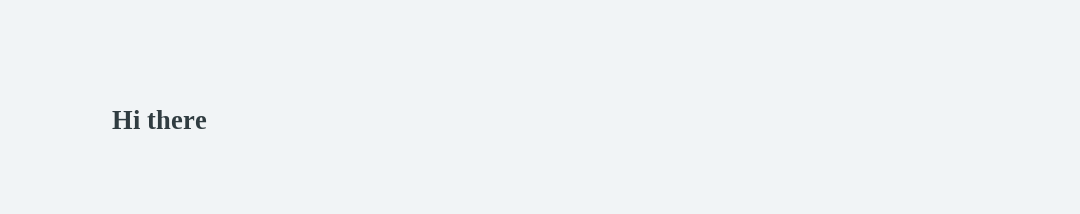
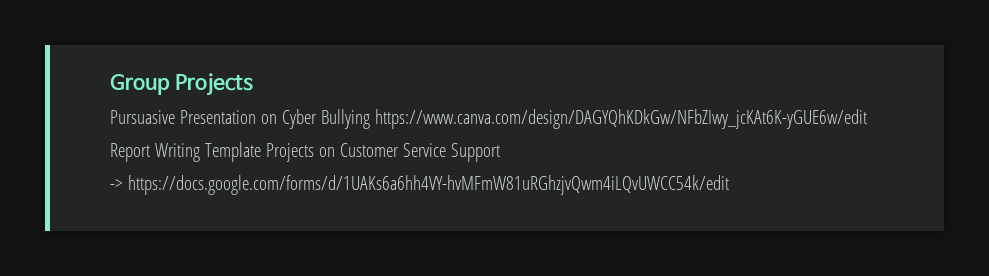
- Hi there
+ Group Projects
+ Pursuasive Presentation on Cyber Bullying https://www.canva.com/design/DAGYQhKDkGw/NFbZIwy_jcKAt6K-yGUE6w/edit
+ Report Writing Template Projects on Customer Service Support
+ -> https://docs.google.com/forms/d/1UAKs6a6hh4VY-hvMFmW81uRGhzjvQwm4iLQvUWCC54k/edit

